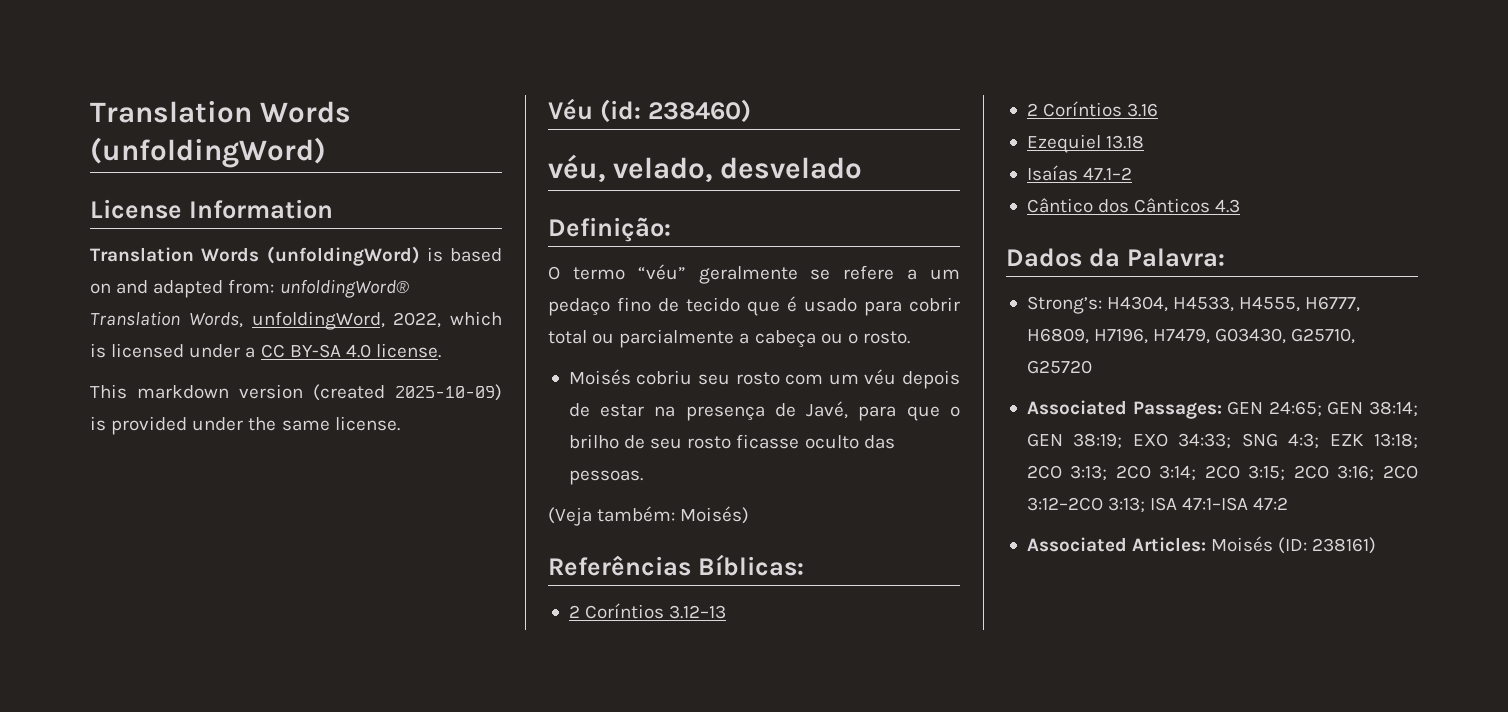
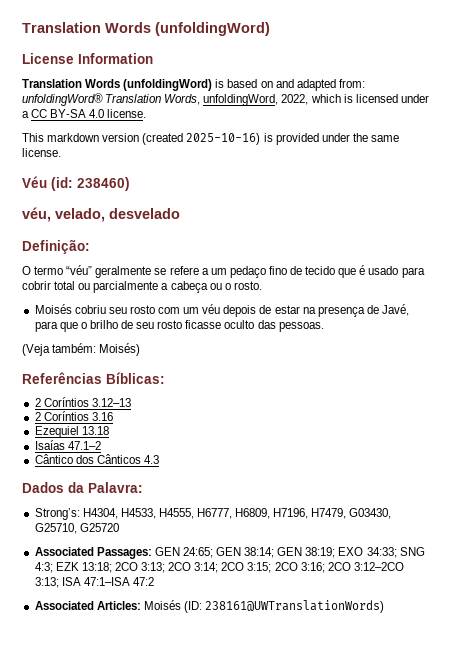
- This markdown version (created 2025-10-09) is provided under the same license.
+ This markdown version (created 2025-10-16) is provided under the same license.
- Associated Articles: Moisés (ID: 238161)
+ Associated Articles: Moisés (ID: 238161@UWTranslationWords)

